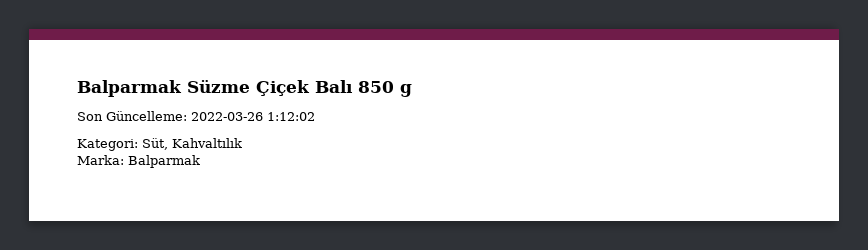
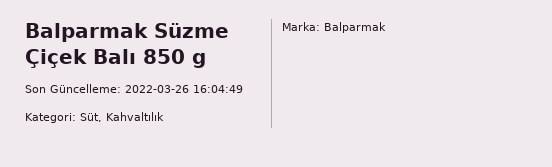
- Son Güncelleme: 2022-03-26 1:12:02
+ Son Güncelleme: 2022-03-26 16:04:49

